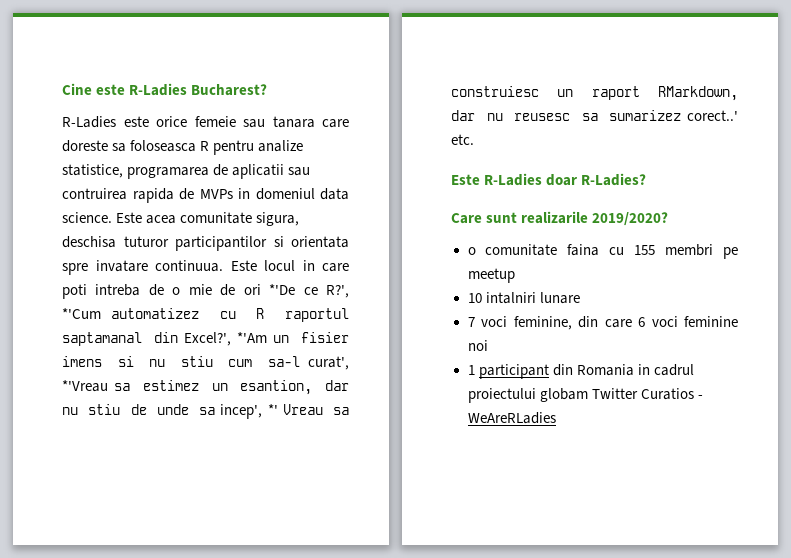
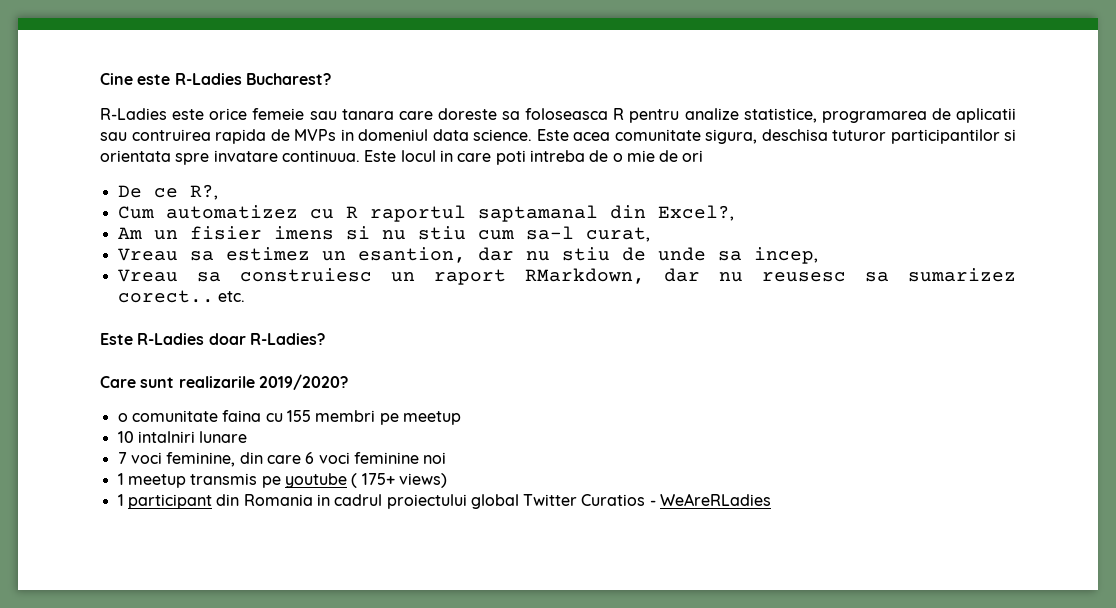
- Este locul in care poti intreba de o mie de ori *'De ce R?', *'Cum automatizez cu R raportul saptamanal din Excel?', *'Am un fisier imens si nu stiu cum sa-l curat', *'Vreau sa estimez un esantion, dar nu stiu de unde sa incep', *' Vreau sa construiesc un raport RMarkdown, dar nu reusesc sa sumarizez corect..' etc.
+ Este locul in care poti intreba de o mie de ori
+ De ce R?,
+ Cum automatizez cu R raportul saptamanal din Excel?,
+ Am un fisier imens si nu stiu cum sa-l curat,
+ Vreau sa estimez un esantion, dar nu stiu de unde sa incep,
+ Vreau sa construiesc un raport RMarkdown, dar nu reusesc sa sumarizez corect.. etc.
+ 1 meetup transmis pe youtube ( 175+ views)
- 1 participant din Romania in cadrul proiectului globam Twitter Curatios - WeAreRLadies
+ 1 participant din Romania in cadrul proiectului global Twitter Curatios - WeAreRLadies

